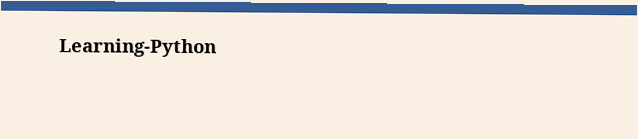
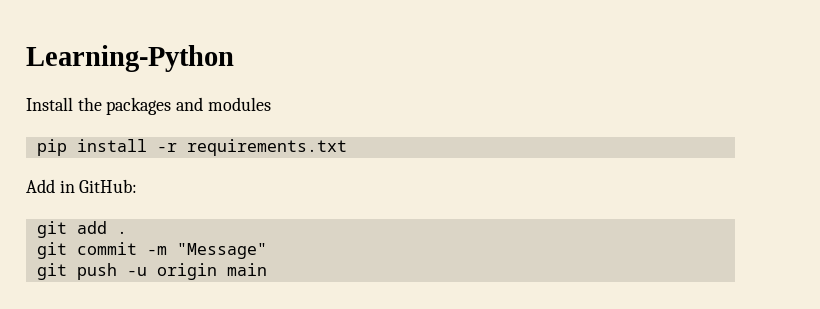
+ Install the packages and modules
+ pip install -r requirements.txt
+ Add in GitHub:
+ git add .
+ git commit -m "Message"
+ git push -u origin main

